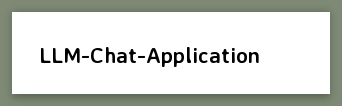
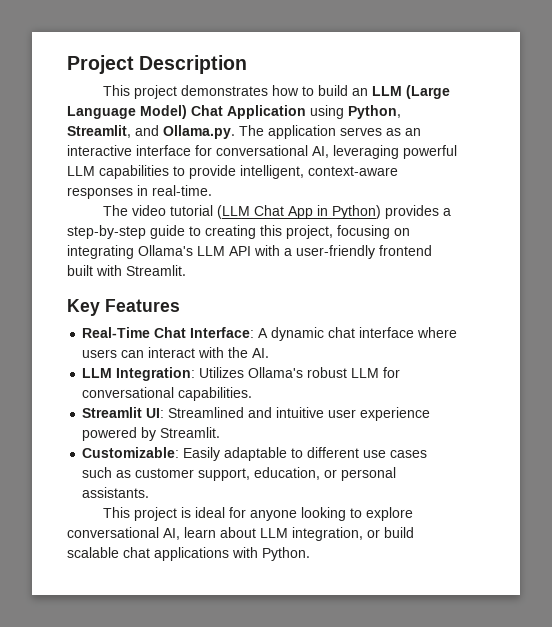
- LLM-Chat-Application
+ Project Description
+ This project demonstrates how to build an LLM (Large Language Model) Chat Application using Python, Streamlit, and Ollama.py. The application serves as an interactive interface for conversational AI, leveraging powerful LLM capabilities to provide intelligent, context-aware responses in real-time.
+ The video tutorial (LLM Chat App in Python) provides a step-by-step guide to creating this project, focusing on integrating Ollama's LLM API with a user-friendly frontend built with Streamlit.
+ Key Features
+ Real-Time Chat Interface: A dynamic chat interface where users can interact with the AI.
+ LLM Integration: Utilizes Ollama's robust LLM for conversational capabilities.
+ Streamlit UI: Streamlined and intuitive user experience powered by Streamlit.
+ Customizable: Easily adaptable to different use cases such as customer support, education, or personal assistants.
+ This project is ideal for anyone looking to explore conversational AI, learn about LLM integration, or build scalable chat applications with Python.

